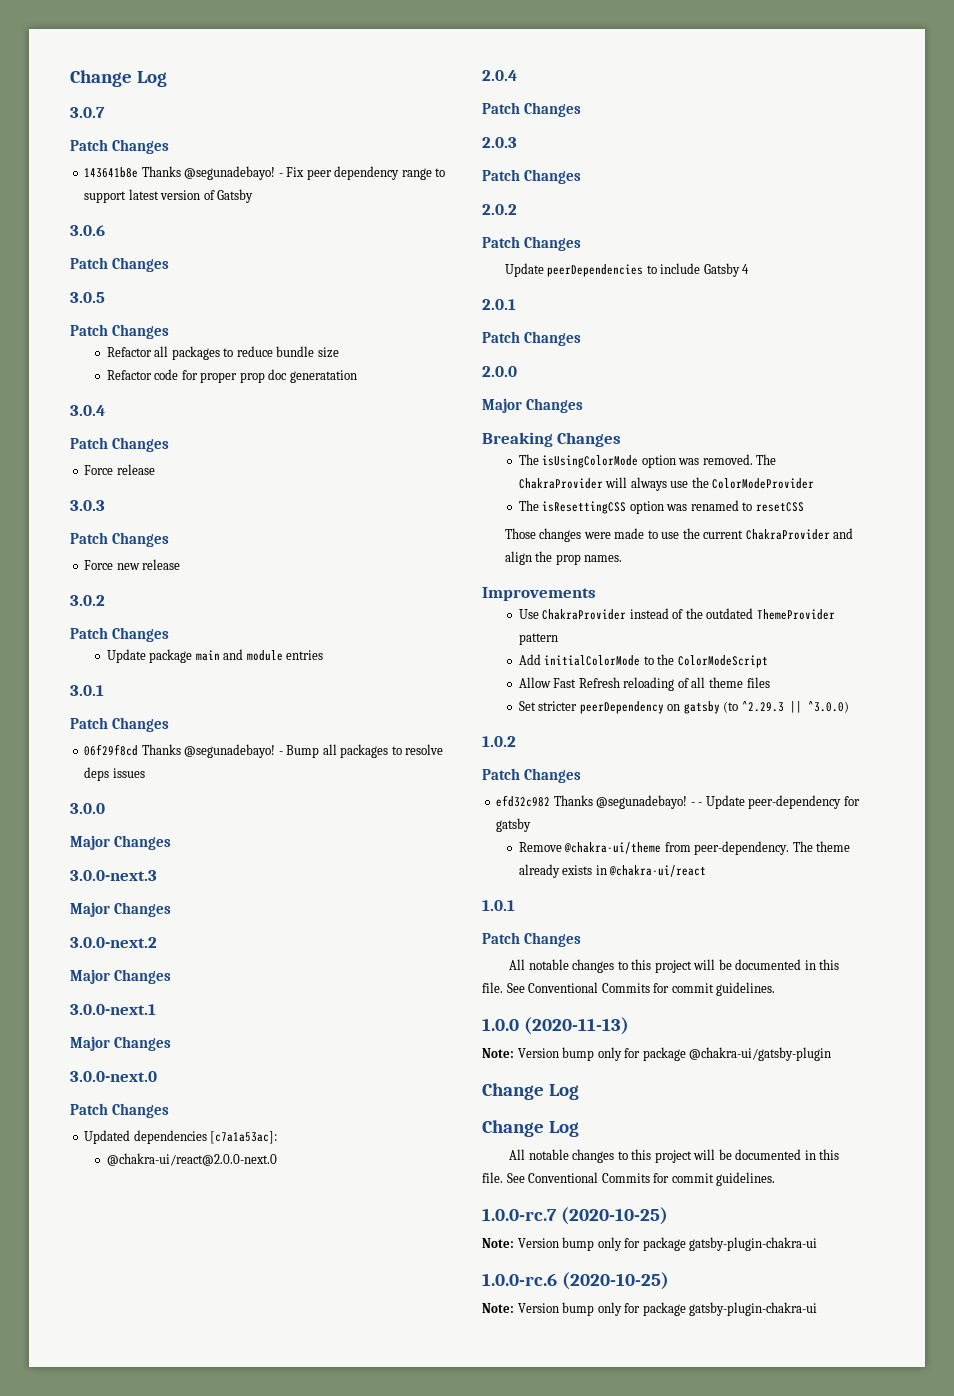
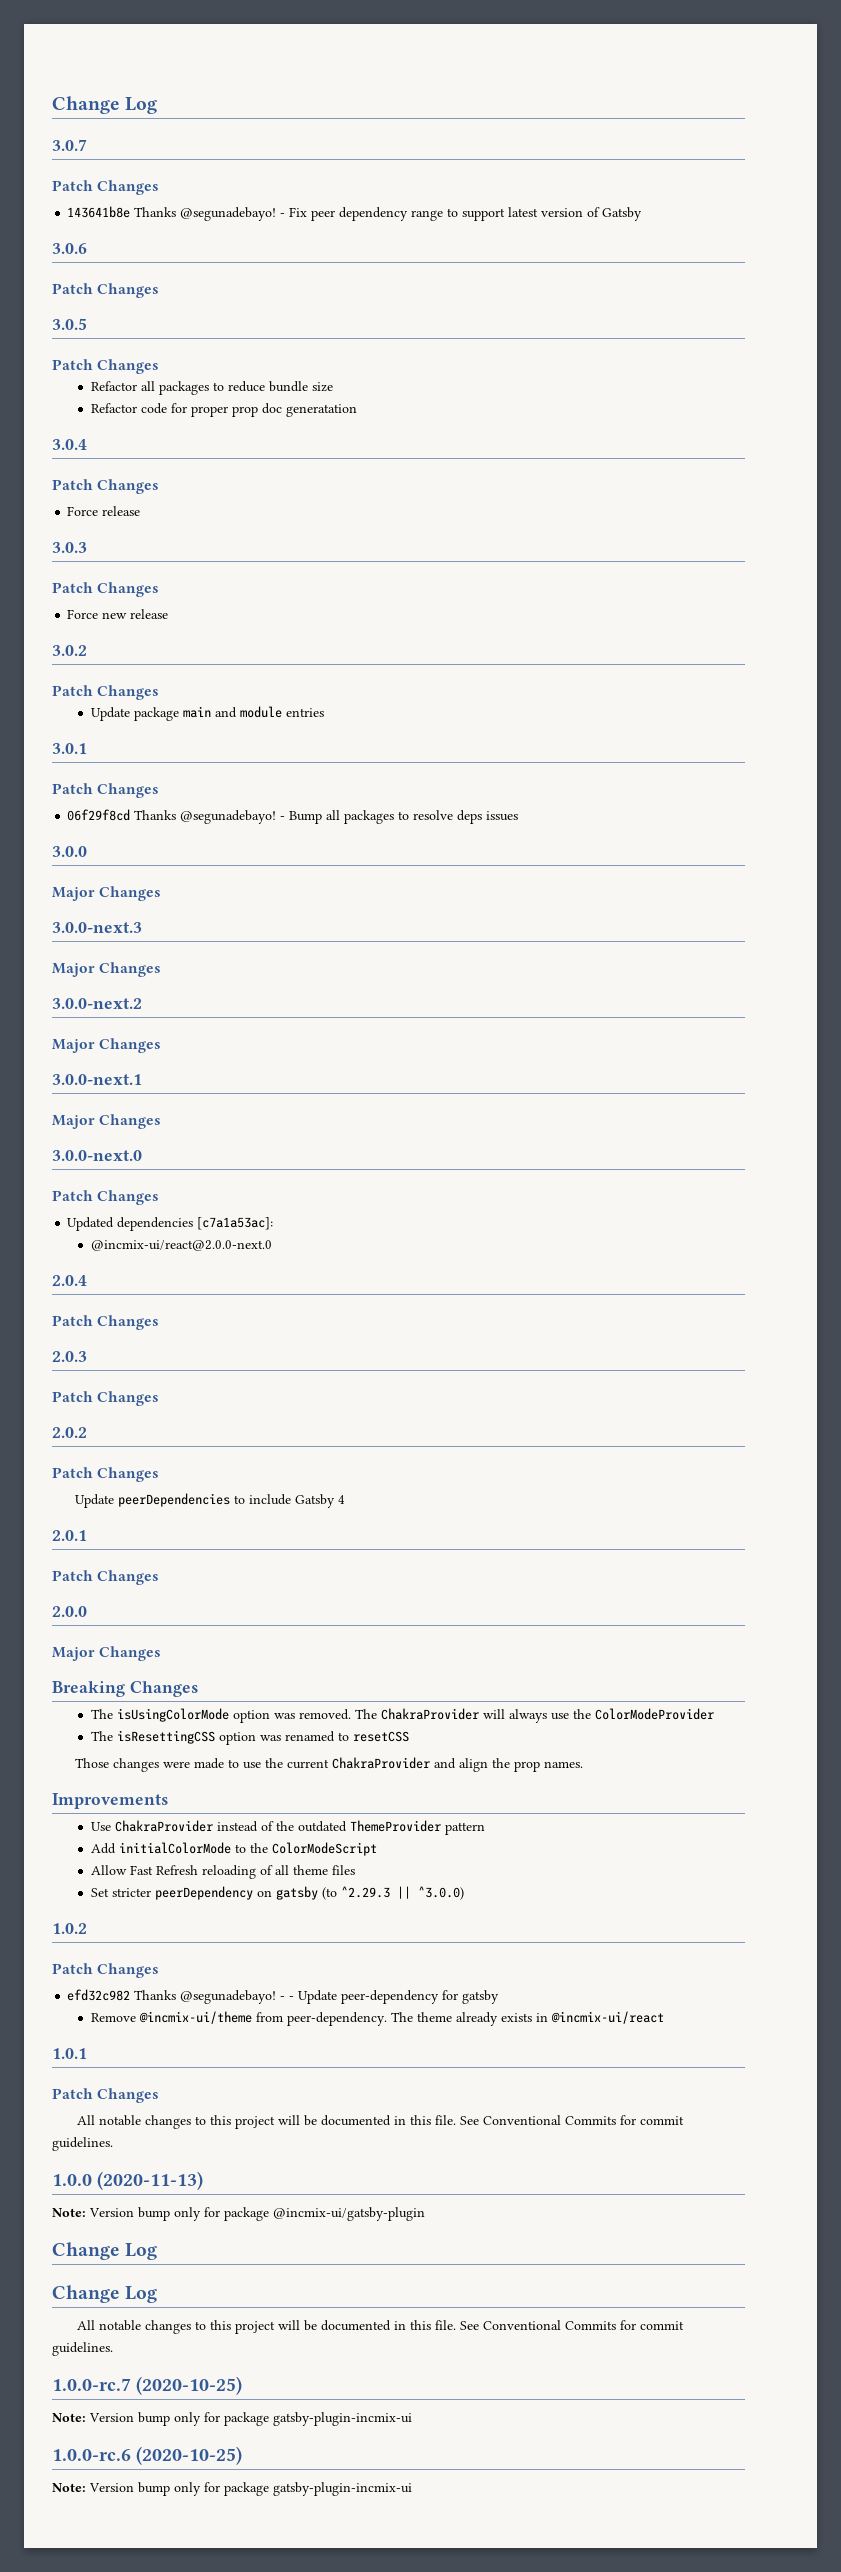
- @chakra-ui/react@2.0.0-next.0
+ @incmix-ui/react@2.0.0-next.0
- Remove @chakra-ui/theme from peer-dependency.
+ Remove @incmix-ui/theme from peer-dependency.
- The theme already exists in @chakra-ui/react
+ The theme already exists in @incmix-ui/react
- Note: Version bump only for package @chakra-ui/gatsby-plugin
+ Note: Version bump only for package @incmix-ui/gatsby-plugin
  1.0.0-rc.7 (2020-10-25)
- Note: Version bump only for package gatsby-plugin-chakra-ui
+ Note: Version bump only for package gatsby-plugin-incmix-ui
  1.0.0-rc.6 (2020-10-25)
- Note: Version bump only for package gatsby-plugin-chakra-ui
+ Note: Version bump only for package gatsby-plugin-incmix-ui

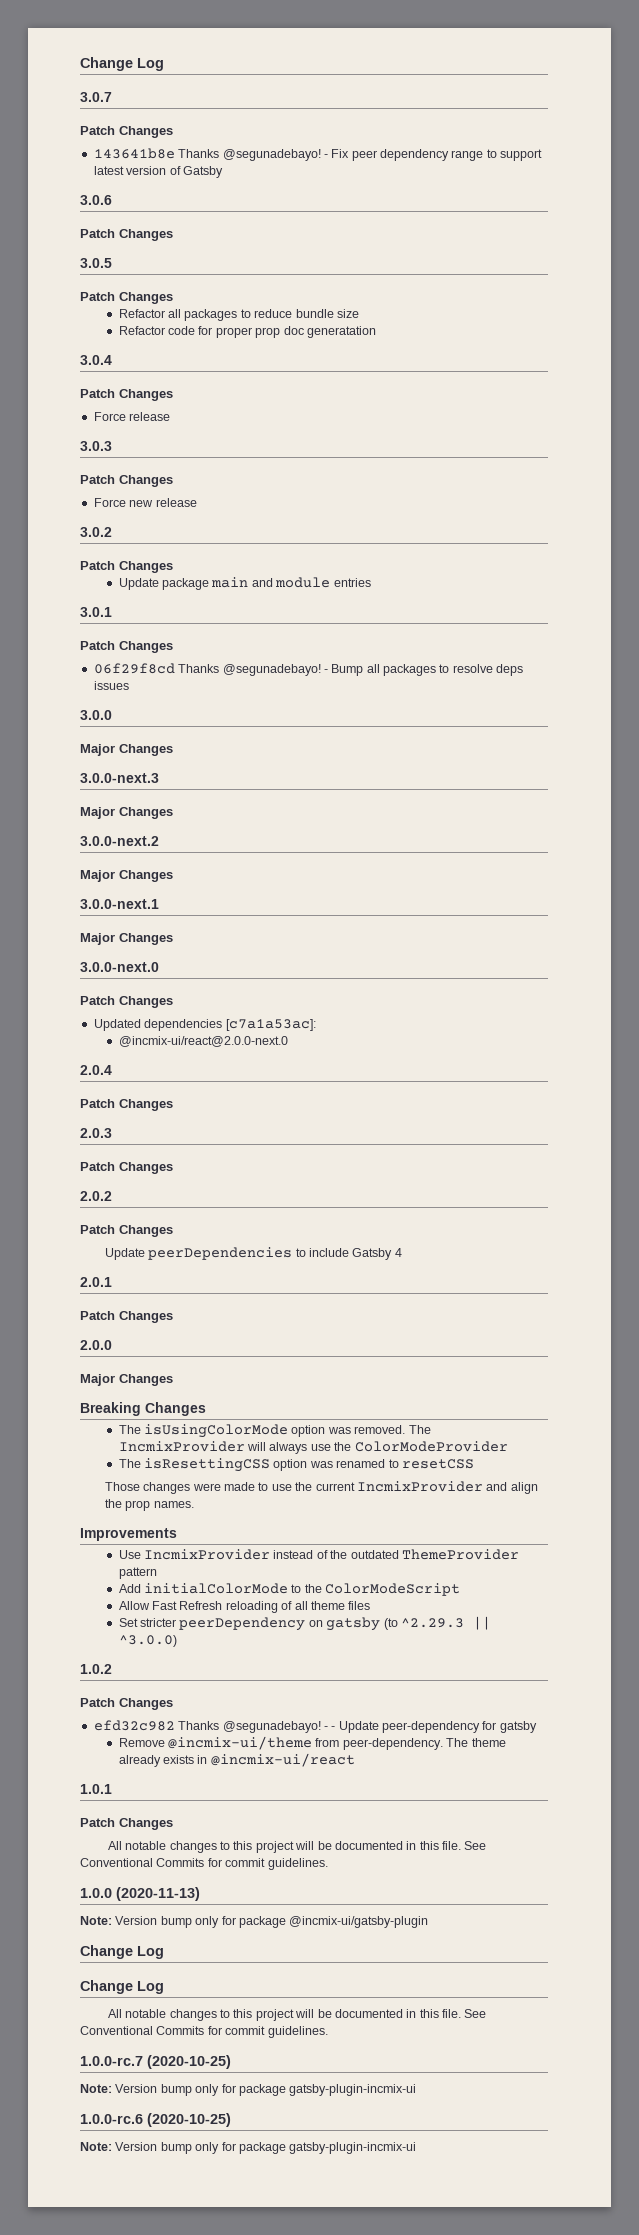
- The ChakraProvider will always use the ColorModeProvider
+ The IncmixProvider will always use the ColorModeProvider
- Those changes were made to use the current ChakraProvider and align the prop names.
+ Those changes were made to use the current IncmixProvider and align the prop names.
- Use ChakraProvider instead of the outdated ThemeProvider pattern
+ Use IncmixProvider instead of the outdated ThemeProvider pattern

